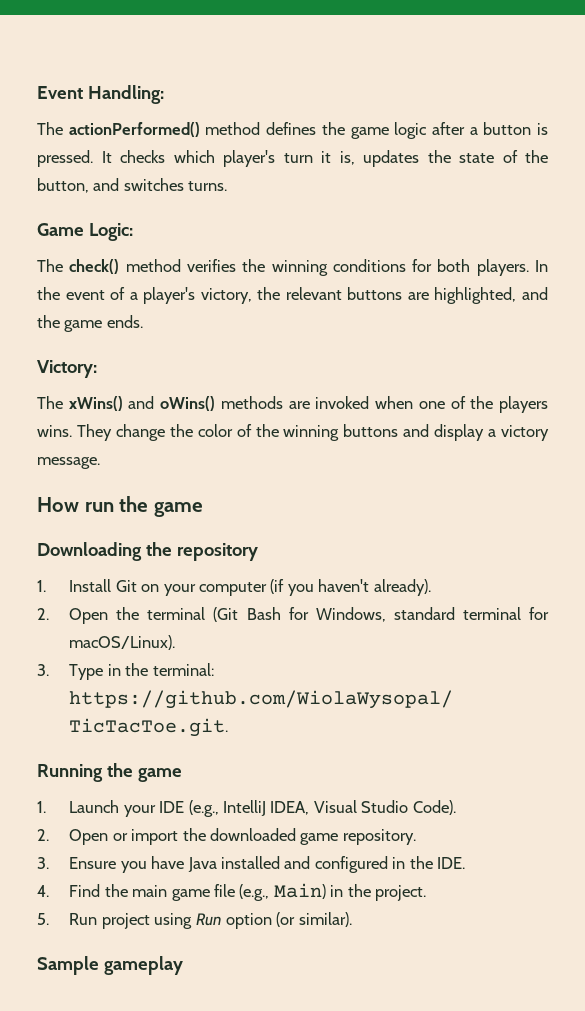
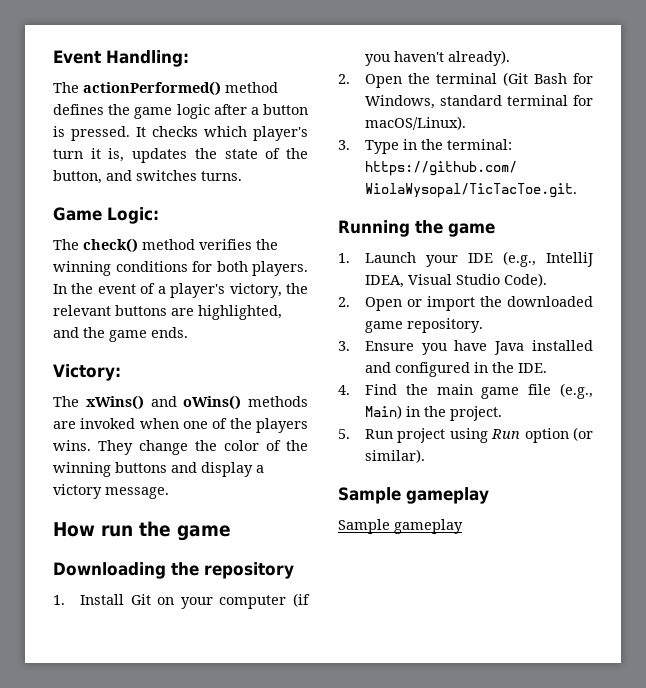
  5. Run project using Run option (or similar).
+ Sample gameplay

